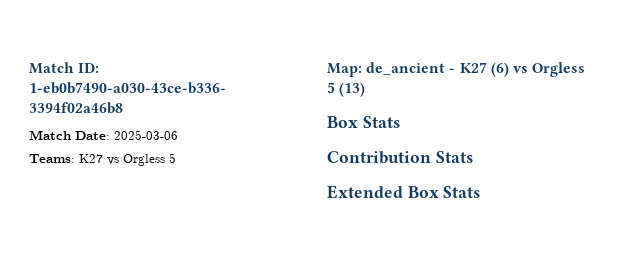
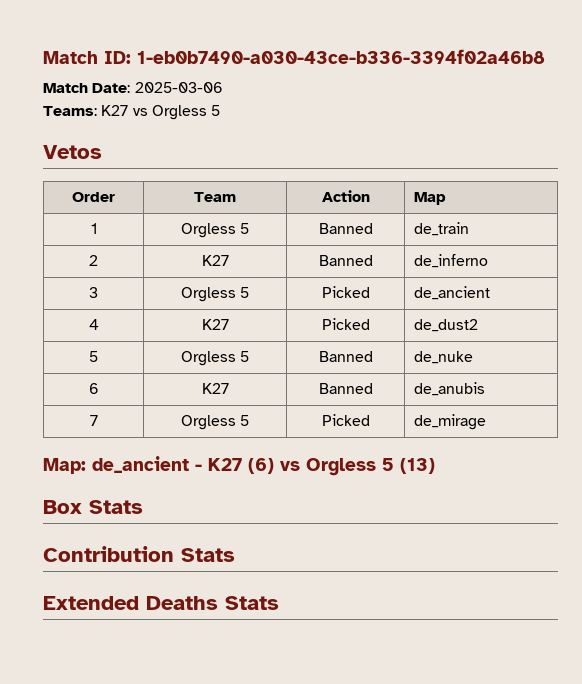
+ Vetos
+ Order | Team | Action | Map
+ 1 | Orgless 5 | Banned | de_train
+ 2 | K27 | Banned | de_inferno
+ 3 | Orgless 5 | Picked | de_ancient
+ 4 | K27 | Picked | de_dust2
+ 5 | Orgless 5 | Banned | de_nuke
+ 6 | K27 | Banned | de_anubis
+ 7 | Orgless 5 | Picked | de_mirage
- Extended Box Stats
+ Extended Deaths Stats

